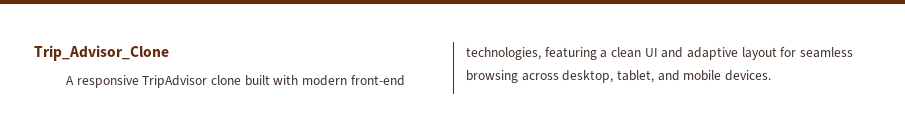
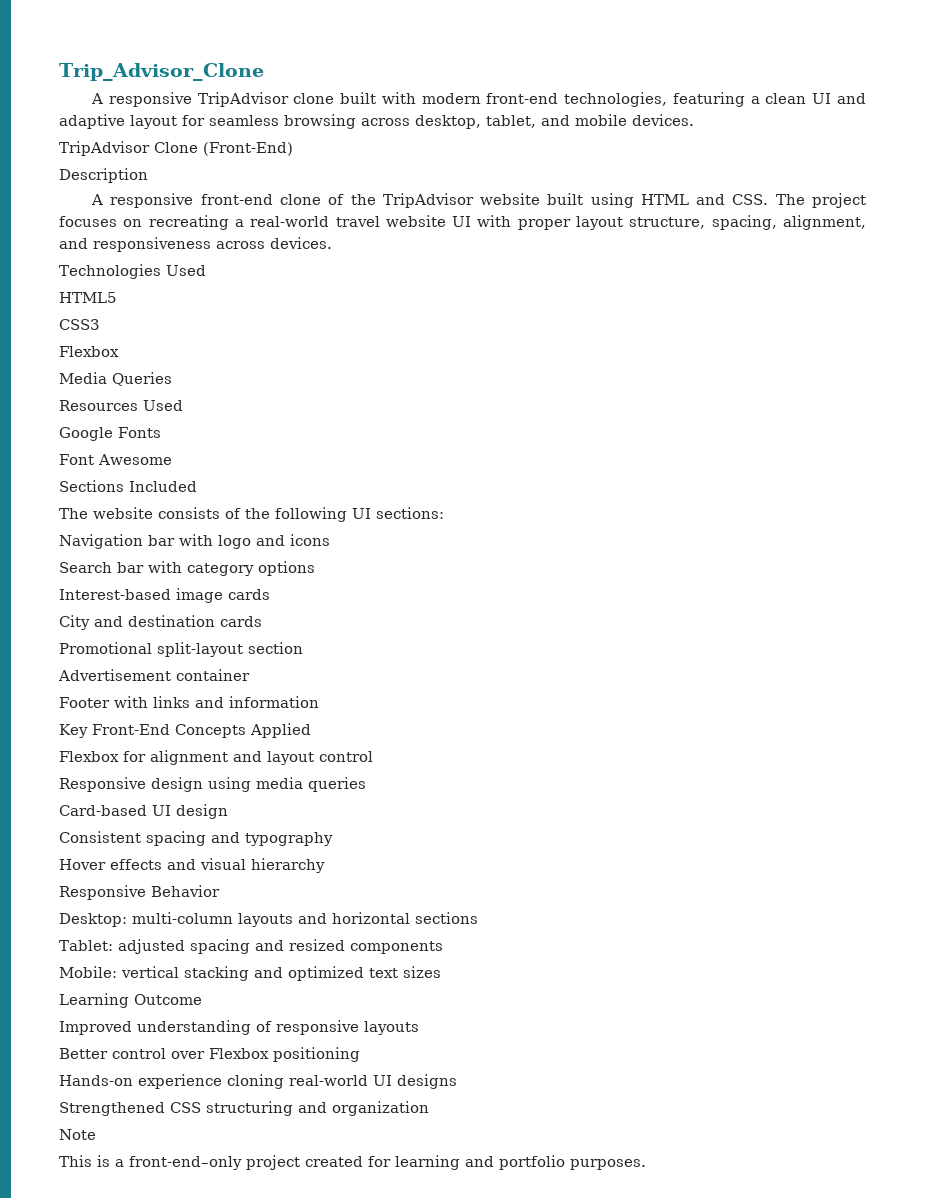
+ TripAdvisor Clone (Front-End)
+ Description
+ A responsive front-end clone of the TripAdvisor website built using HTML and CSS. The project focuses on recreating a real-world travel website UI with proper layout structure, spacing, alignment, and responsiveness across devices.
+ Technologies Used
+ HTML5
+ CSS3
+ Flexbox
+ Media Queries
+ Resources Used
+ Google Fonts
+ Font Awesome
+ Sections Included
+ The website consists of the following UI sections:
+ Navigation bar with logo and icons
+ Search bar with category options
+ Interest-based image cards
+ City and destination cards
+ Promotional split-layout section
+ Advertisement container
+ Footer with links and information
+ Key Front-End Concepts Applied
+ Flexbox for alignment and layout control
+ Responsive design using media queries
+ Card-based UI design
+ Consistent spacing and typography
+ Hover effects and visual hierarchy
+ Responsive Behavior
+ Desktop: multi-column layouts and horizontal sections
+ Tablet: adjusted spacing and resized components
+ Mobile: vertical stacking and optimized text sizes
+ Learning Outcome
+ Improved understanding of responsive layouts
+ Better control over Flexbox positioning
+ Hands-on experience cloning real-world UI designs
+ Strengthened CSS structuring and organization
+ Note
+ This is a front-end–only project created for learning and portfolio purposes.

